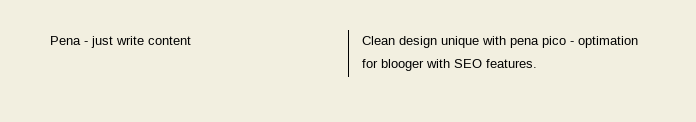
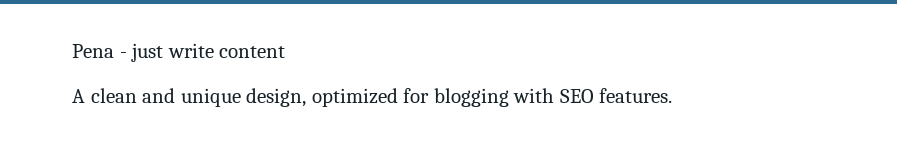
- Clean design unique with pena pico - optimation for blooger with SEO features.
+ A clean and unique design, optimized for blogging with SEO features.

